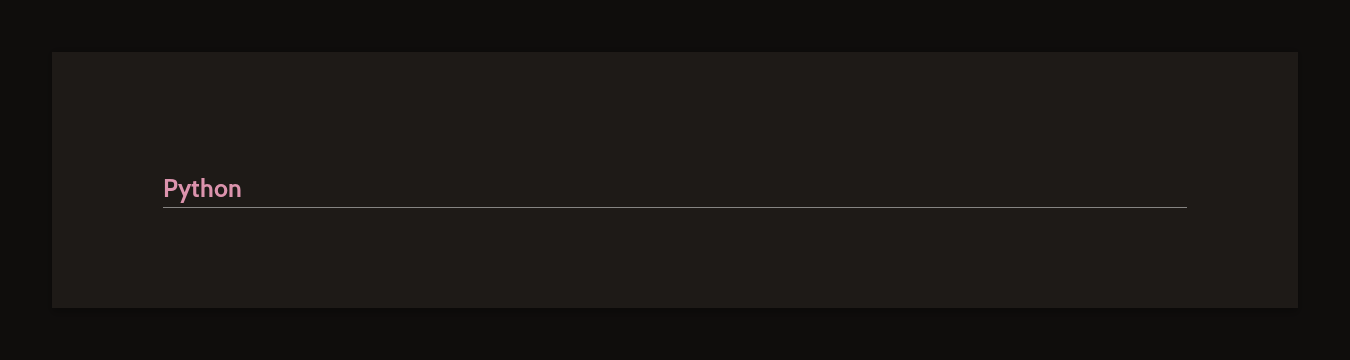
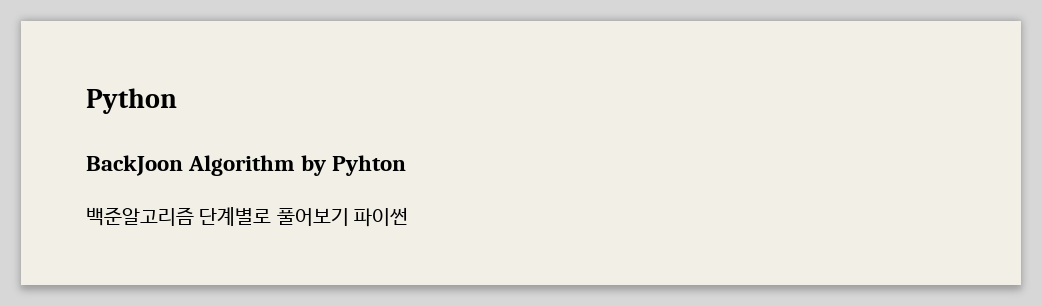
+ BackJoon Algorithm by Pyhton
+ 백준알고리즘 단계별로 풀어보기 파이썬

